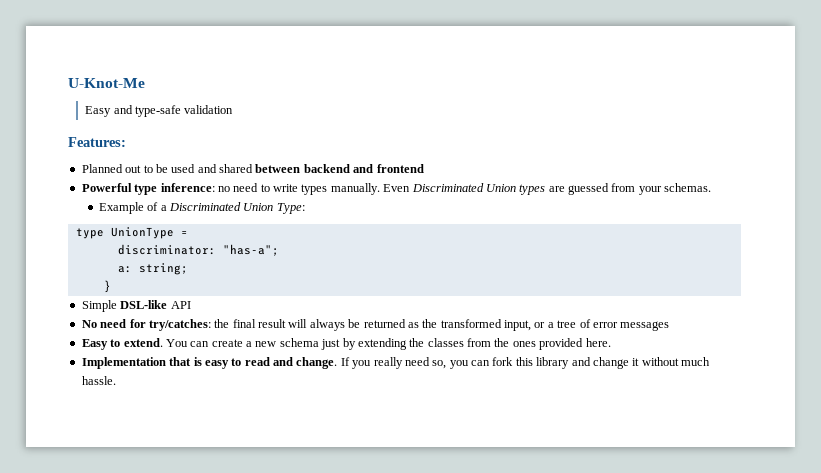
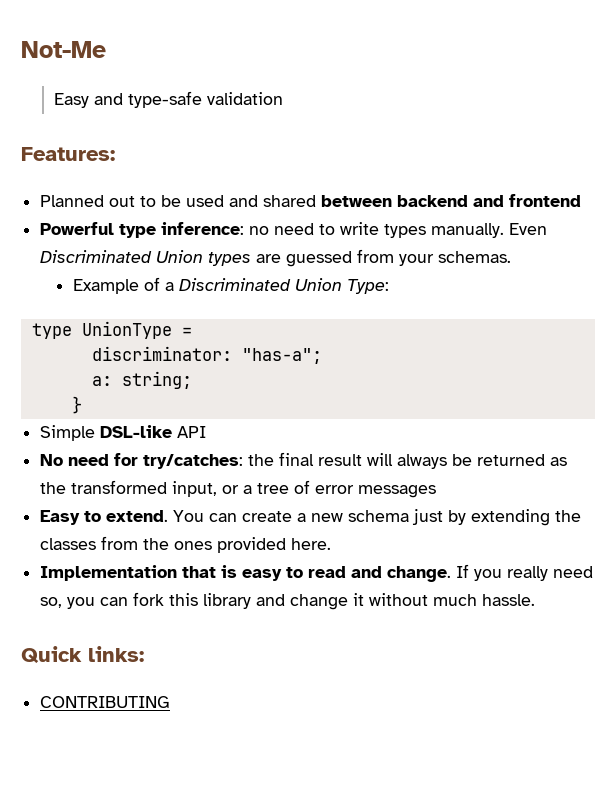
- U-Knot-Me
+ Not-Me
+ Quick links:
+ CONTRIBUTING

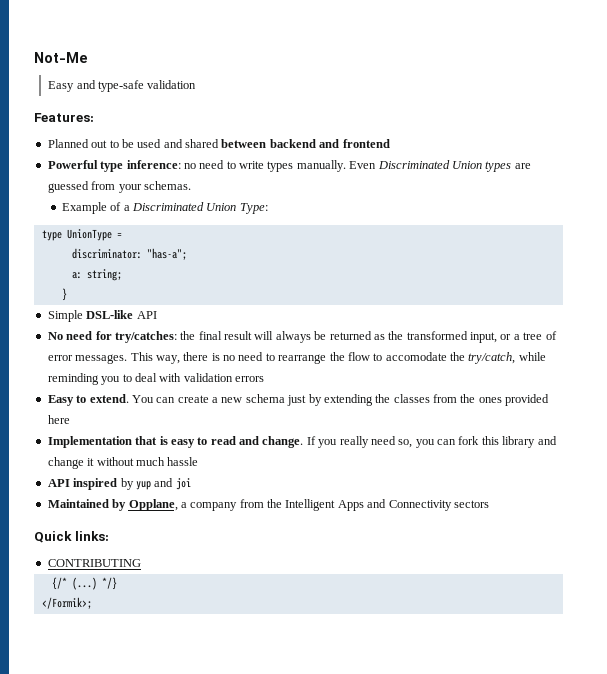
- No need for try/catches: the final result will always be returned as the transformed input, or a tree of error messages
+ No need for try/catches: the final result will always be returned as the transformed input, or a tree of error messages. This way, there is no need to rearrange the flow to accomodate the try/catch, while reminding you to deal with validation errors
- You can create a new schema just by extending the classes from the ones provided here.
+ You can create a new schema just by extending the classes from the ones provided here
- If you really need so, you can fork this library and change it without much hassle.
+ If you really need so, you can fork this library and change it without much hassle
+ API inspired by yup and joi
+ Maintained by Opplane, a company from the Intelligent Apps and Connectivity sectors
+ {/* (...) */}
+ </Formik>;

